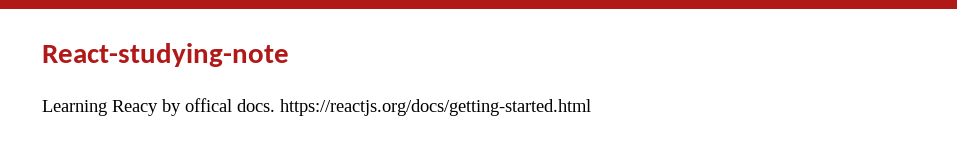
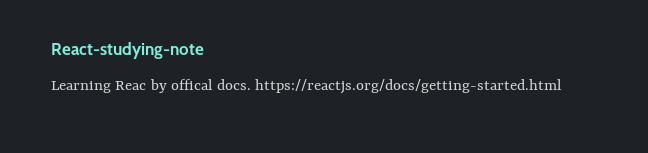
- Learning Reacy by offical docs. https://reactjs.org/docs/getting-started.html
+ Learning Reac by offical docs. https://reactjs.org/docs/getting-started.html

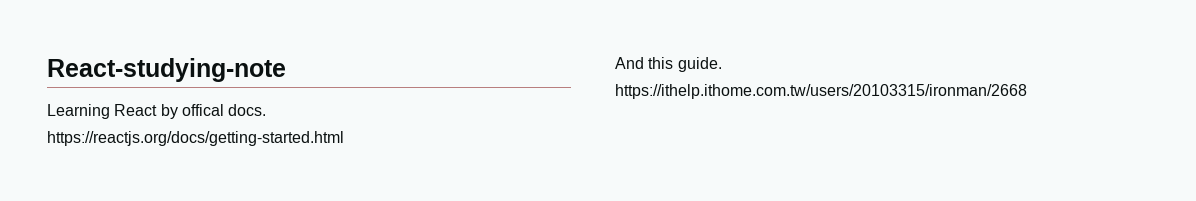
- Learning Reac by offical docs. https://reactjs.org/docs/getting-started.html
+ Learning React by offical docs.
+ https://reactjs.org/docs/getting-started.html
+ And this guide.
+ https://ithelp.ithome.com.tw/users/20103315/ironman/2668

